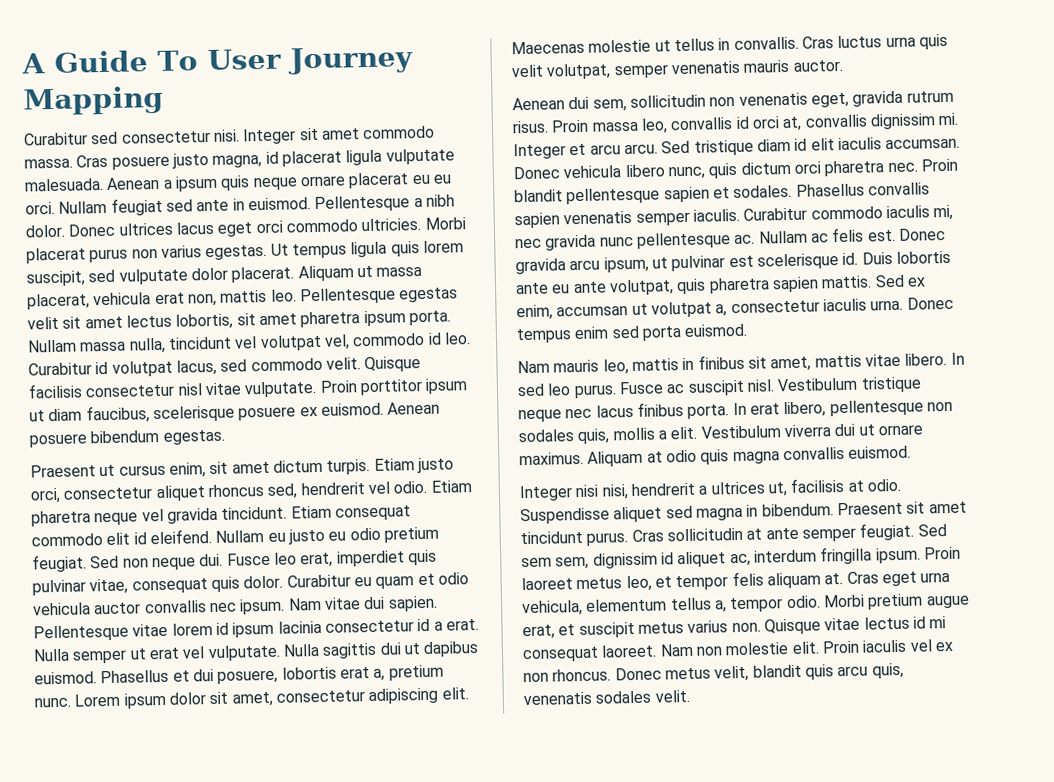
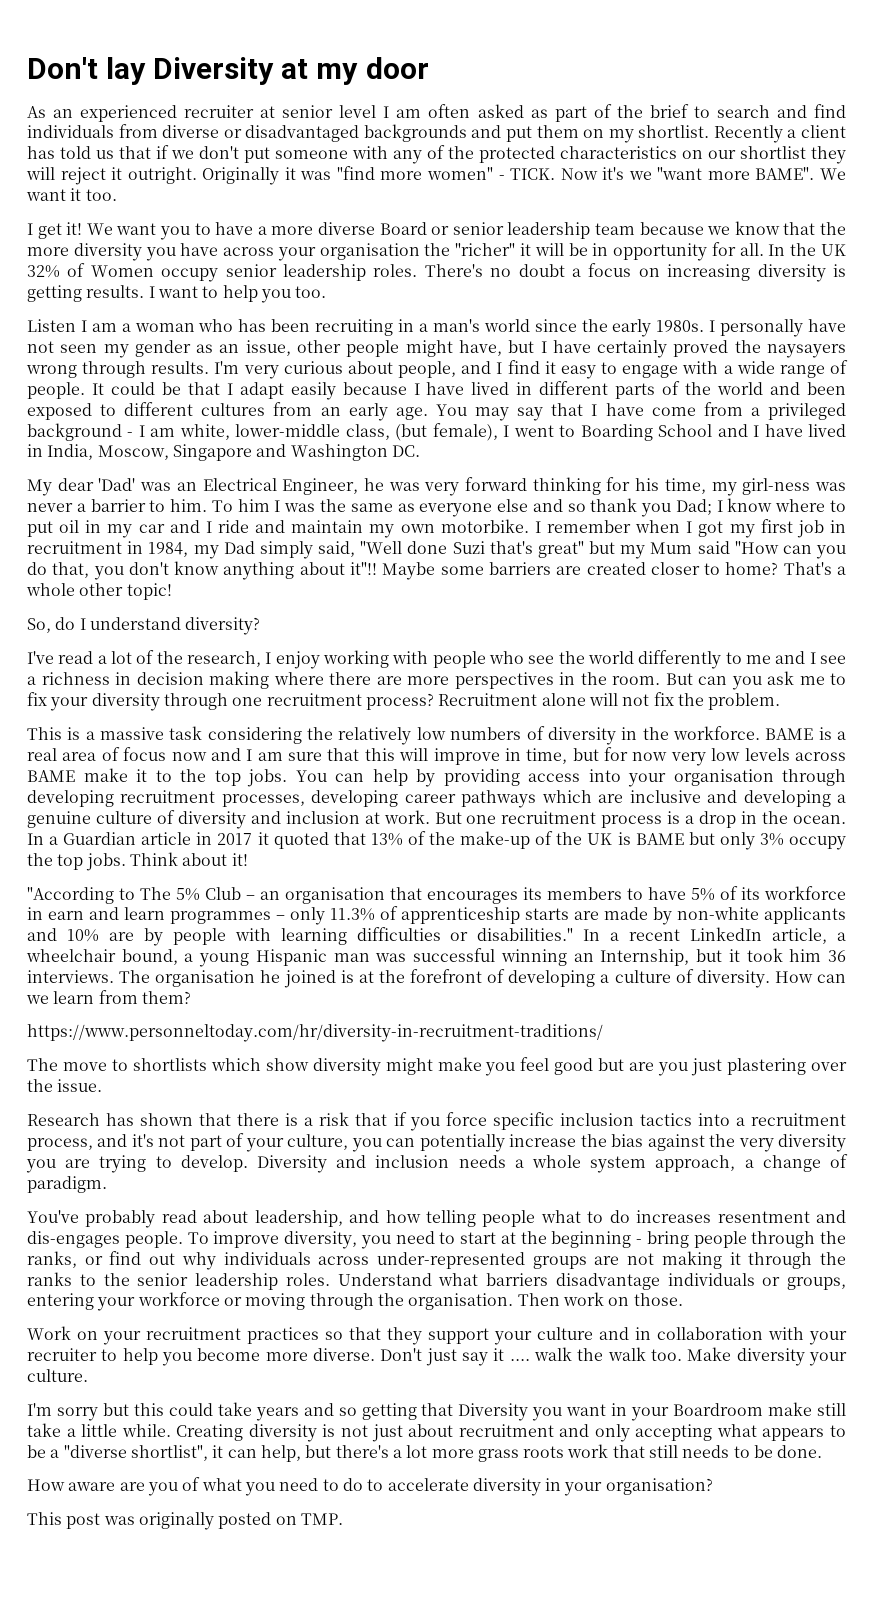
- A Guide To User Journey Mapping
- Curabitur sed consectetur nisi. Integer sit amet commodo massa. Cras posuere justo magna, id placerat ligula vulputate malesuada. Aenean a ipsum quis neque ornare placerat eu eu orci. Nullam feugiat sed ante in euismod. Pellentesque a nibh dolor. Donec ultrices lacus eget orci commodo ultricies. Morbi placerat purus non varius egestas. Ut tempus ligula quis lorem suscipit, sed vulputate dolor placerat. Aliquam ut massa placerat, vehicula erat non, mattis leo. Pellentesque egestas velit sit amet lectus lobortis, sit amet pharetra ipsum porta. Nullam massa nulla, tincidunt vel volutpat vel, commodo id leo. Curabitur id volutpat lacus, sed commodo velit. Quisque facilisis consectetur nisl vitae vulputate. Proin porttitor ipsum ut diam faucibus, scelerisque posuere ex euismod. Aenean posuere bibendum egestas.
- Praesent ut cursus enim, sit amet dictum turpis. Etiam justo orci, consectetur aliquet rhoncus sed, hendrerit vel odio. Etiam pharetra neque vel gravida tincidunt. Etiam consequat commodo elit id eleifend. Nullam eu justo eu odio pretium feugiat. Sed non neque dui. Fusce leo erat, imperdiet quis pulvinar vitae, consequat quis dolor. Curabitur eu quam et odio vehicula auctor convallis nec ipsum. Nam vitae dui sapien. Pellentesque vitae lorem id ipsum lacinia consectetur id a erat. Nulla semper ut erat vel vulputate. Nulla sagittis dui ut dapibus euismod. Phasellus et dui posuere, lobortis erat a, pretium nunc. Lorem ipsum dolor sit amet, consectetur adipiscing elit. Maecenas molestie ut tellus in convallis. Cras luctus urna quis velit volutpat, semper venenatis mauris auctor.
- Aenean dui sem, sollicitudin non venenatis eget, gravida rutrum risus. Proin massa leo, convallis id orci at, convallis dignissim mi. Integer et arcu arcu. Sed tristique diam id elit iaculis accumsan. Donec vehicula libero nunc, quis dictum orci pharetra nec. Proin blandit pellentesque sapien et sodales. Phasellus convallis sapien venenatis semper iaculis. Curabitur commodo iaculis mi, nec gravida nunc pellentesque ac. Nullam ac felis est. Donec gravida arcu ipsum, ut pulvinar est scelerisque id. Duis lobortis ante eu ante volutpat, quis pharetra sapien mattis. Sed ex enim, accumsan ut volutpat a, consectetur iaculis urna. Donec tempus enim sed porta euismod.
- Nam mauris leo, mattis in finibus sit amet, mattis vitae libero. In sed leo purus. Fusce ac suscipit nisl. Vestibulum tristique neque nec lacus finibus porta. In erat libero, pellentesque non sodales quis, mollis a elit. Vestibulum viverra dui ut ornare maximus. Aliquam at odio quis magna convallis euismod.
- Integer nisi nisi, hendrerit a ultrices ut, facilisis at odio. Suspendisse aliquet sed magna in bibendum. Praesent sit amet tincidunt purus. Cras sollicitudin at ante semper feugiat. Sed sem sem, dignissim id aliquet ac, interdum fringilla ipsum. Proin laoreet metus leo, et tempor felis aliquam at. Cras eget urna vehicula, elementum tellus a, tempor odio. Morbi pretium augue erat, et suscipit metus varius non. Quisque vitae lectus id mi consequat laoreet. Nam non molestie elit. Proin iaculis vel ex non rhoncus. Donec metus velit, blandit quis arcu quis, venenatis sodales velit.
+ Don't lay Diversity at my door
+ As an experienced recruiter at senior level I am often asked as part of the brief to search and find individuals from diverse or disadvantaged backgrounds and put them on my shortlist. Recently a client has told us that if we don't put someone with any of the protected characteristics on our shortlist they will reject it outright. Originally it was "find more women" - TICK. Now it's we "want more BAME". We want it too.
+ I get it! We want you to have a more diverse Board or senior leadership team because we know that the more diversity you have across your organisation the "richer" it will be in opportunity for all. In the UK 32% of Women occupy senior leadership roles. There's no doubt a focus on increasing diversity is getting results. I want to help you too.
+ Listen I am a woman who has been recruiting in a man's world since the early 1980s. I personally have not seen my gender as an issue, other people might have, but I have certainly proved the naysayers wrong through results. I'm very curious about people, and I find it easy to engage with a wide range of people. It could be that I adapt easily because I have lived in different parts of the world and been exposed to different cultures from an early age. You may say that I have come from a privileged background - I am white, lower-middle class, (but female), I went to Boarding School and I have lived in India, Moscow, Singapore and Washington DC.
+ My dear 'Dad' was an Electrical Engineer, he was very forward thinking for his time, my girl-ness was never a barrier to him. To him I was the same as everyone else and so thank you Dad; I know where to put oil in my car and I ride and maintain my own motorbike. I remember when I got my first job in recruitment in 1984, my Dad simply said, "Well done Suzi that's great" but my Mum said "How can you do that, you don't know anything about it"!! Maybe some barriers are created closer to home? That's a whole other topic!
+ So, do I understand diversity?
+ I've read a lot of the research, I enjoy working with people who see the world differently to me and I see a richness in decision making where there are more perspectives in the room. But can you ask me to fix your diversity through one recruitment process? Recruitment alone will not fix the problem.
+ This is a massive task considering the relatively low numbers of diversity in the workforce. BAME is a real area of focus now and I am sure that this will improve in time, but for now very low levels across BAME make it to the top jobs. You can help by providing access into your organisation through developing recruitment processes, developing career pathways which are inclusive and developing a genuine culture of diversity and inclusion at work. But one recruitment process is a drop in the ocean. In a Guardian article in 2017 it quoted that 13% of the make-up of the UK is BAME but only 3% occupy the top jobs. Think about it!
+ "According to The 5% Club – an organisation that encourages its members to have 5% of its workforce in earn and learn programmes – only 11.3% of apprenticeship starts are made by non-white applicants and 10% are by people with learning difficulties or disabilities." In a recent LinkedIn article, a wheelchair bound, a young Hispanic man was successful winning an Internship, but it took him 36 interviews. The organisation he joined is at the forefront of developing a culture of diversity. How can we learn from them?
+ https://www.personneltoday.com/hr/diversity-in-recruitment-traditions/
+ The move to shortlists which show diversity might make you feel good but are you just plastering over the issue.
+ Research has shown that there is a risk that if you force specific inclusion tactics into a recruitment process, and it's not part of your culture, you can potentially increase the bias against the very diversity you are trying to develop. Diversity and inclusion needs a whole system approach, a change of paradigm.
+ You've probably read about leadership, and how telling people what to do increases resentment and dis-engages people. To improve diversity, you need to start at the beginning - bring people through the ranks, or find out why individuals across under-represented groups are not making it through the ranks to the senior leadership roles. Understand what barriers disadvantage individuals or groups, entering your workforce or moving through the organisation. Then work on those.
+ Work on your recruitment practices so that they support your culture and in collaboration with your recruiter to help you become more diverse. Don't just say it .... walk the walk too. Make diversity your culture.
+ I'm sorry but this could take years and so getting that Diversity you want in your Boardroom make still take a little while. Creating diversity is not just about recruitment and only accepting what appears to be a "diverse shortlist", it can help, but there's a lot more grass roots work that still needs to be done.
+ How aware are you of what you need to do to accelerate diversity in your organisation?
+ This post was originally posted on TMP.

